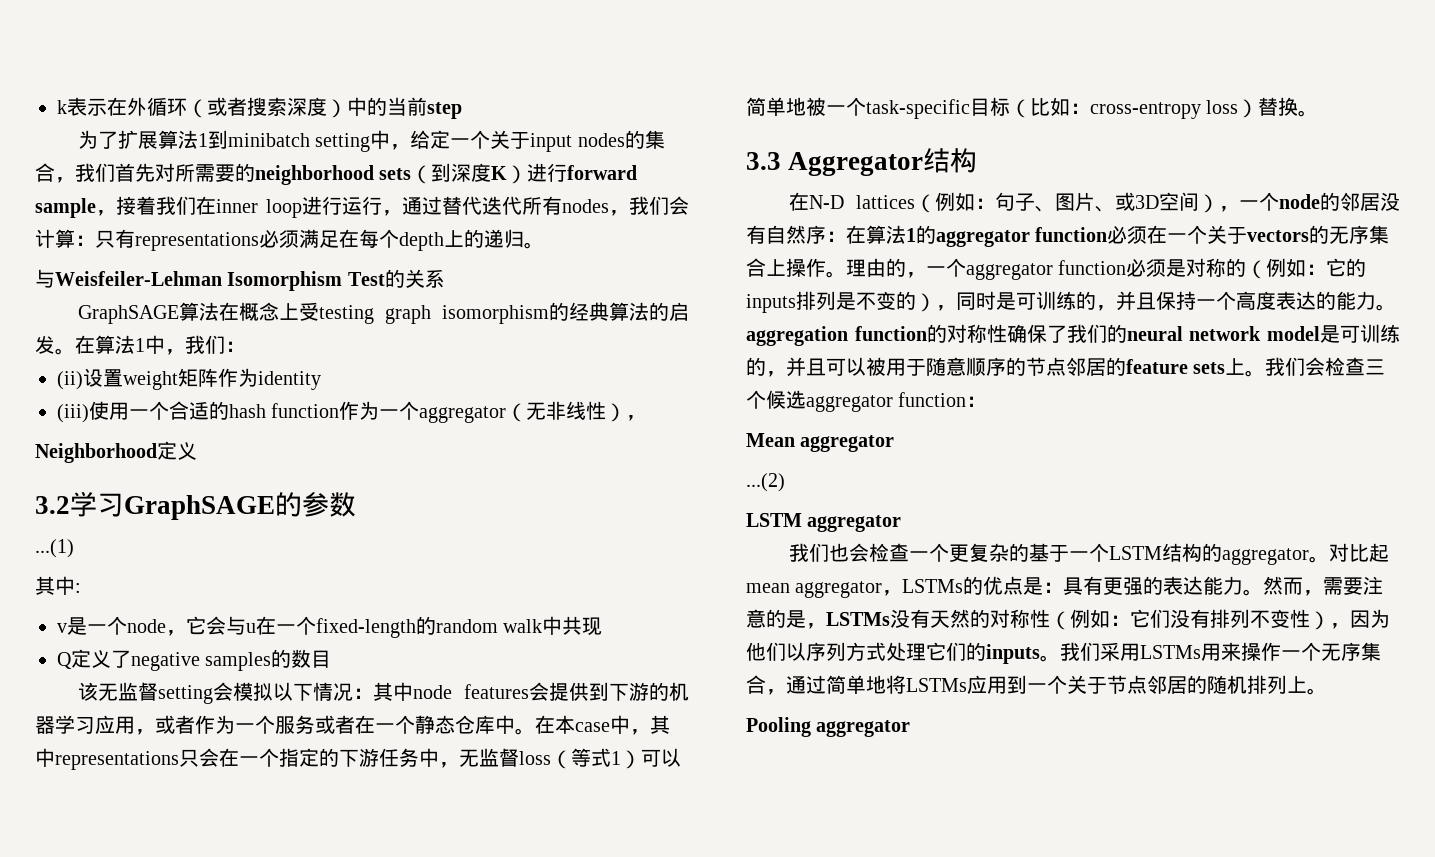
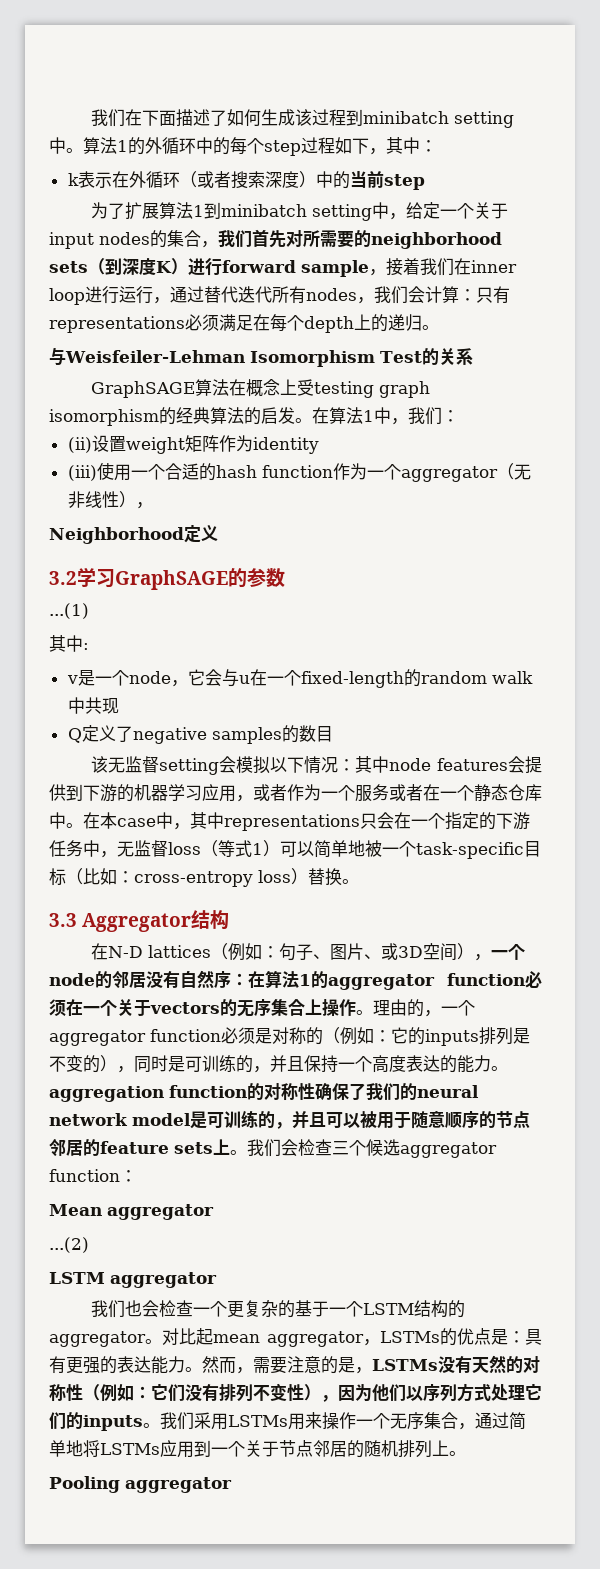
+ 我们在下面描述了如何生成该过程到minibatch setting中。算法1的外循环中的每个step过程如下，其中：

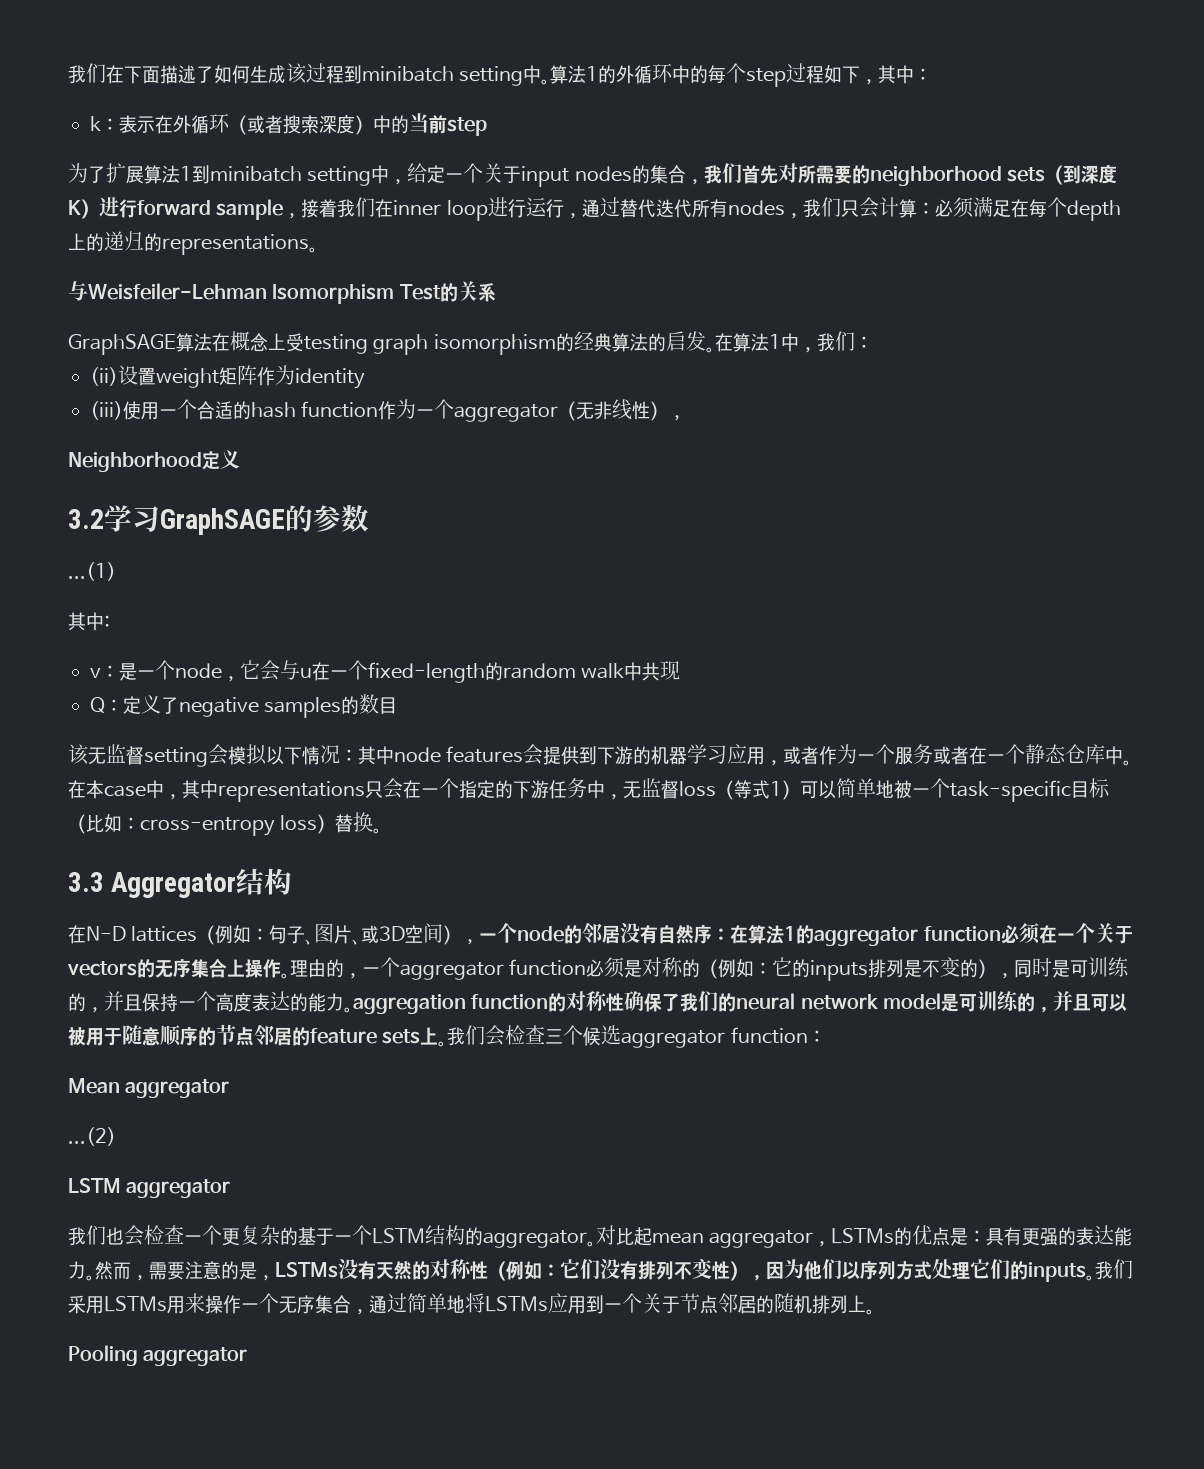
- k表示在外循环（或者搜索深度）中的当前step
+ k：表示在外循环（或者搜索深度）中的当前step
- 为了扩展算法1到minibatch setting中，给定一个关于input nodes的集合，我们首先对所需要的neighborhood sets（到深度K）进行forward sample，接着我们在inner loop进行运行，通过替代迭代所有nodes，我们会计算：只有representations必须满足在每个depth上的递归。
+ 为了扩展算法1到minibatch setting中，给定一个关于input nodes的集合，我们首先对所需要的neighborhood sets（到深度K）进行forward sample，接着我们在inner loop进行运行，通过替代迭代所有nodes，我们只会计算：必须满足在每个depth上的递归的representations。
- v是一个node，它会与u在一个fixed-length的random walk中共现
+ v：是一个node，它会与u在一个fixed-length的random walk中共现
- Q定义了negative samples的数目
+ Q：定义了negative samples的数目

